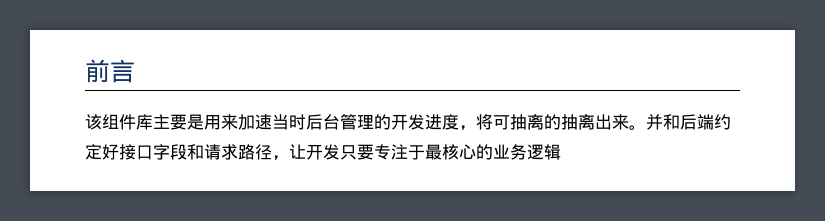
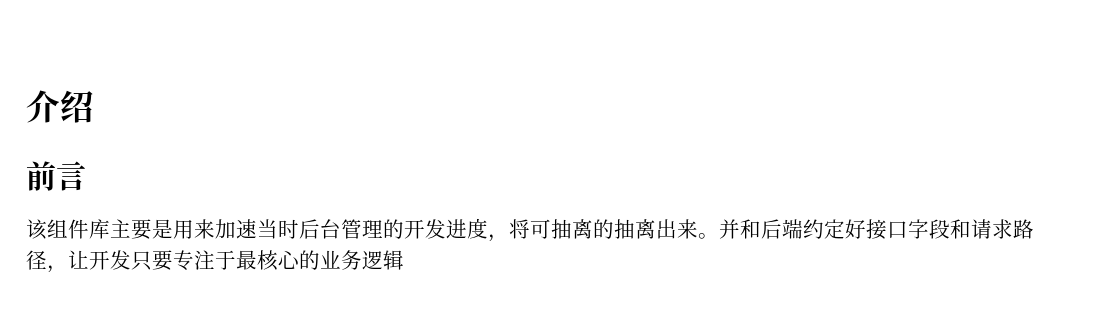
+ 介绍

